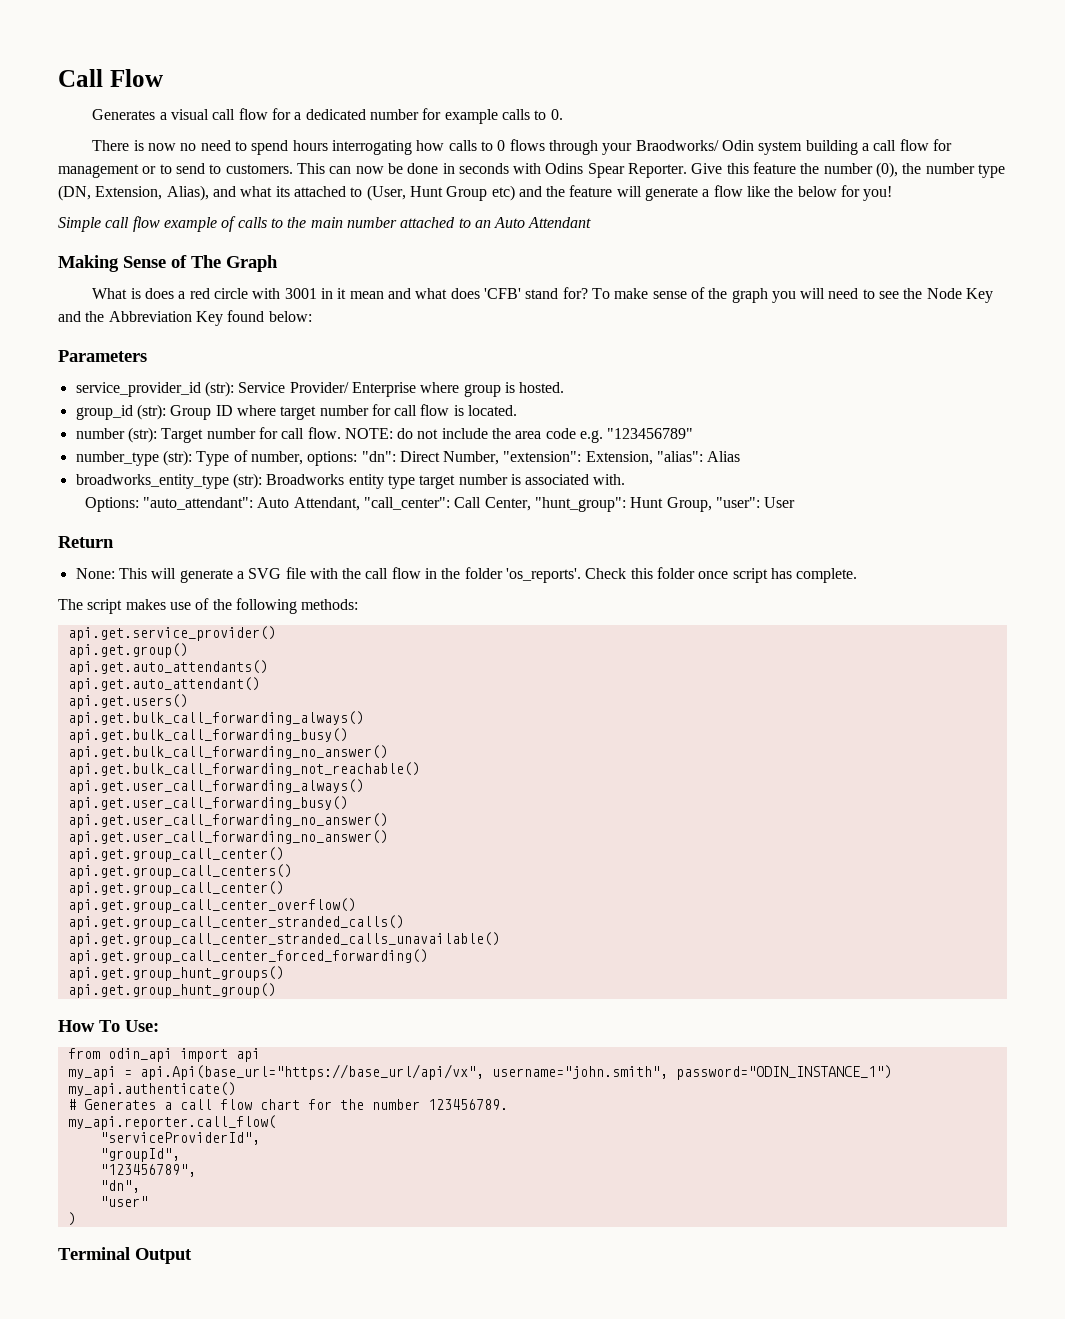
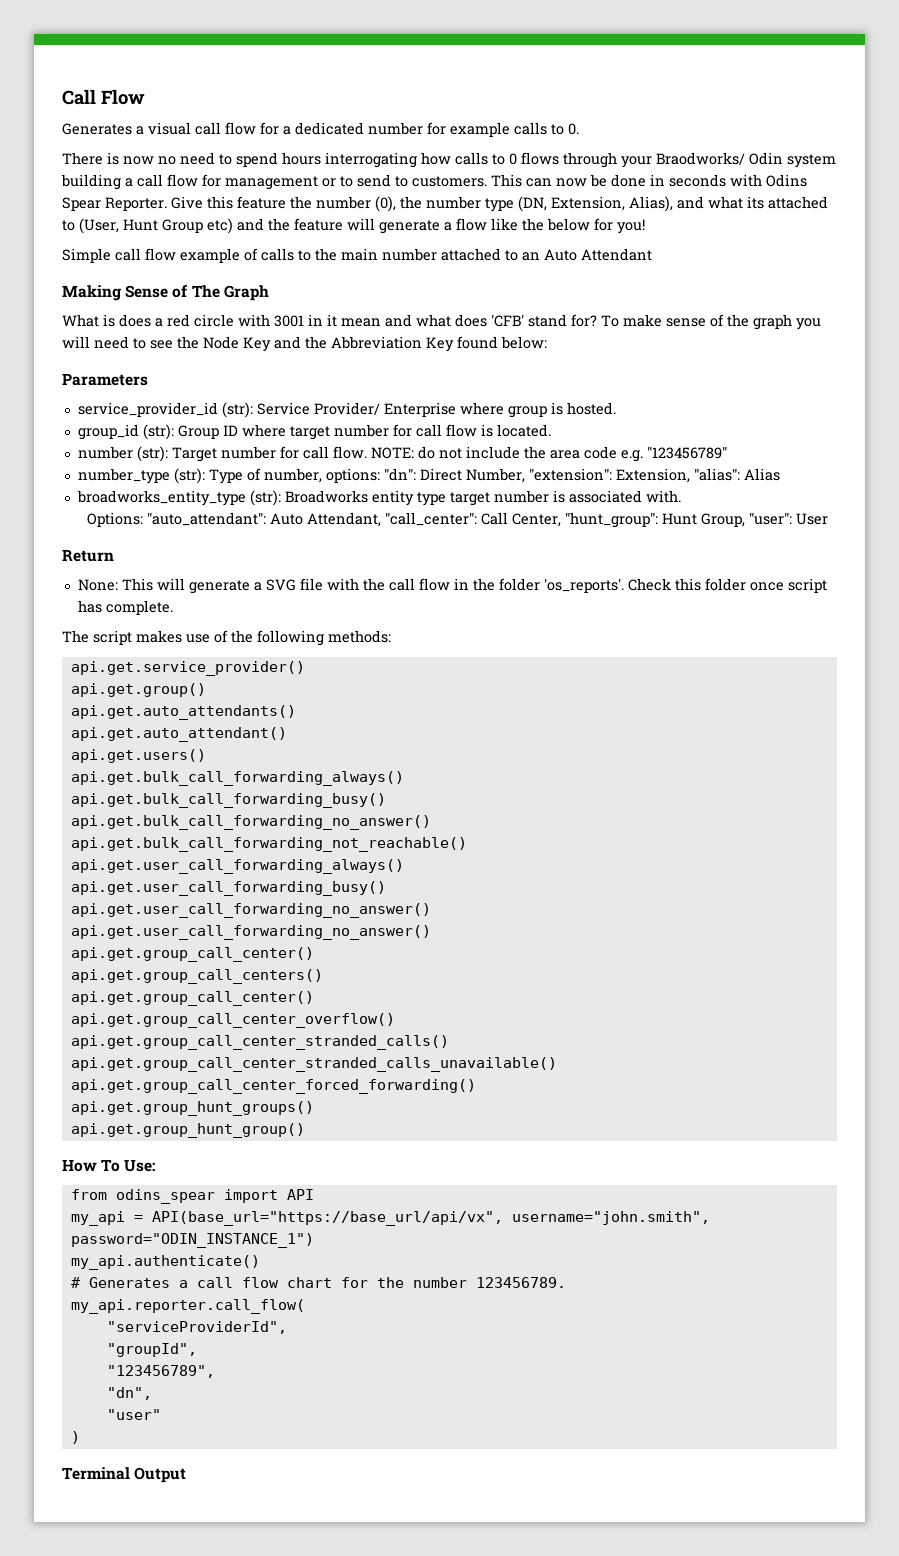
- from odin_api import api
+ from odins_spear import API
- my_api = api.Api(base_url="https://base_url/api/vx", username="john.smith", password="ODIN_INSTANCE_1")
+ my_api = API(base_url="https://base_url/api/vx", username="john.smith", password="ODIN_INSTANCE_1")

